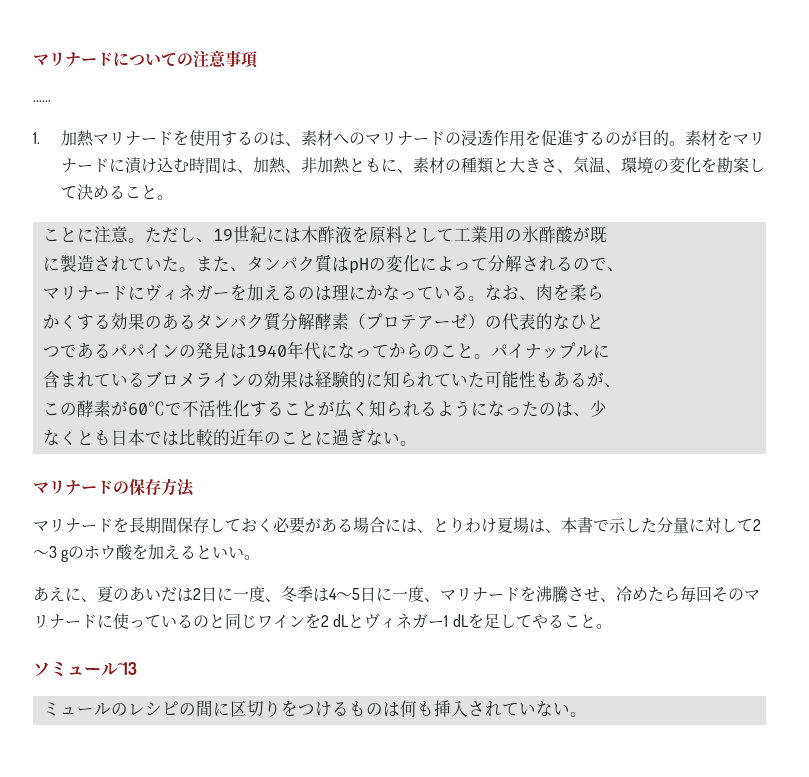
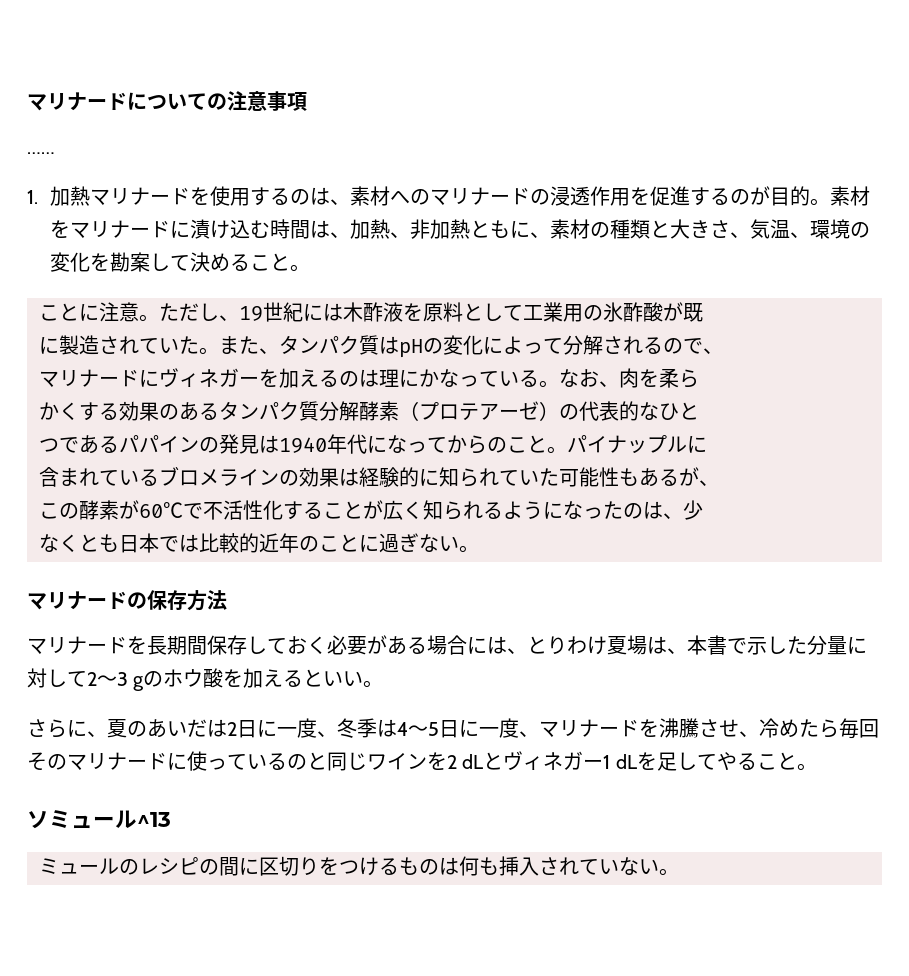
- あえに、夏のあいだは2日に一度、冬季は4〜5日に一度、マリナードを沸騰させ、冷めたら毎回そのマリナードに使っているのと同じワインを2 dLとヴィネガー1 dLを足してやること。
+ さらに、夏のあいだは2日に一度、冬季は4〜5日に一度、マリナードを沸騰させ、冷めたら毎回そのマリナードに使っているのと同じワインを2 dLとヴィネガー1 dLを足してやること。

